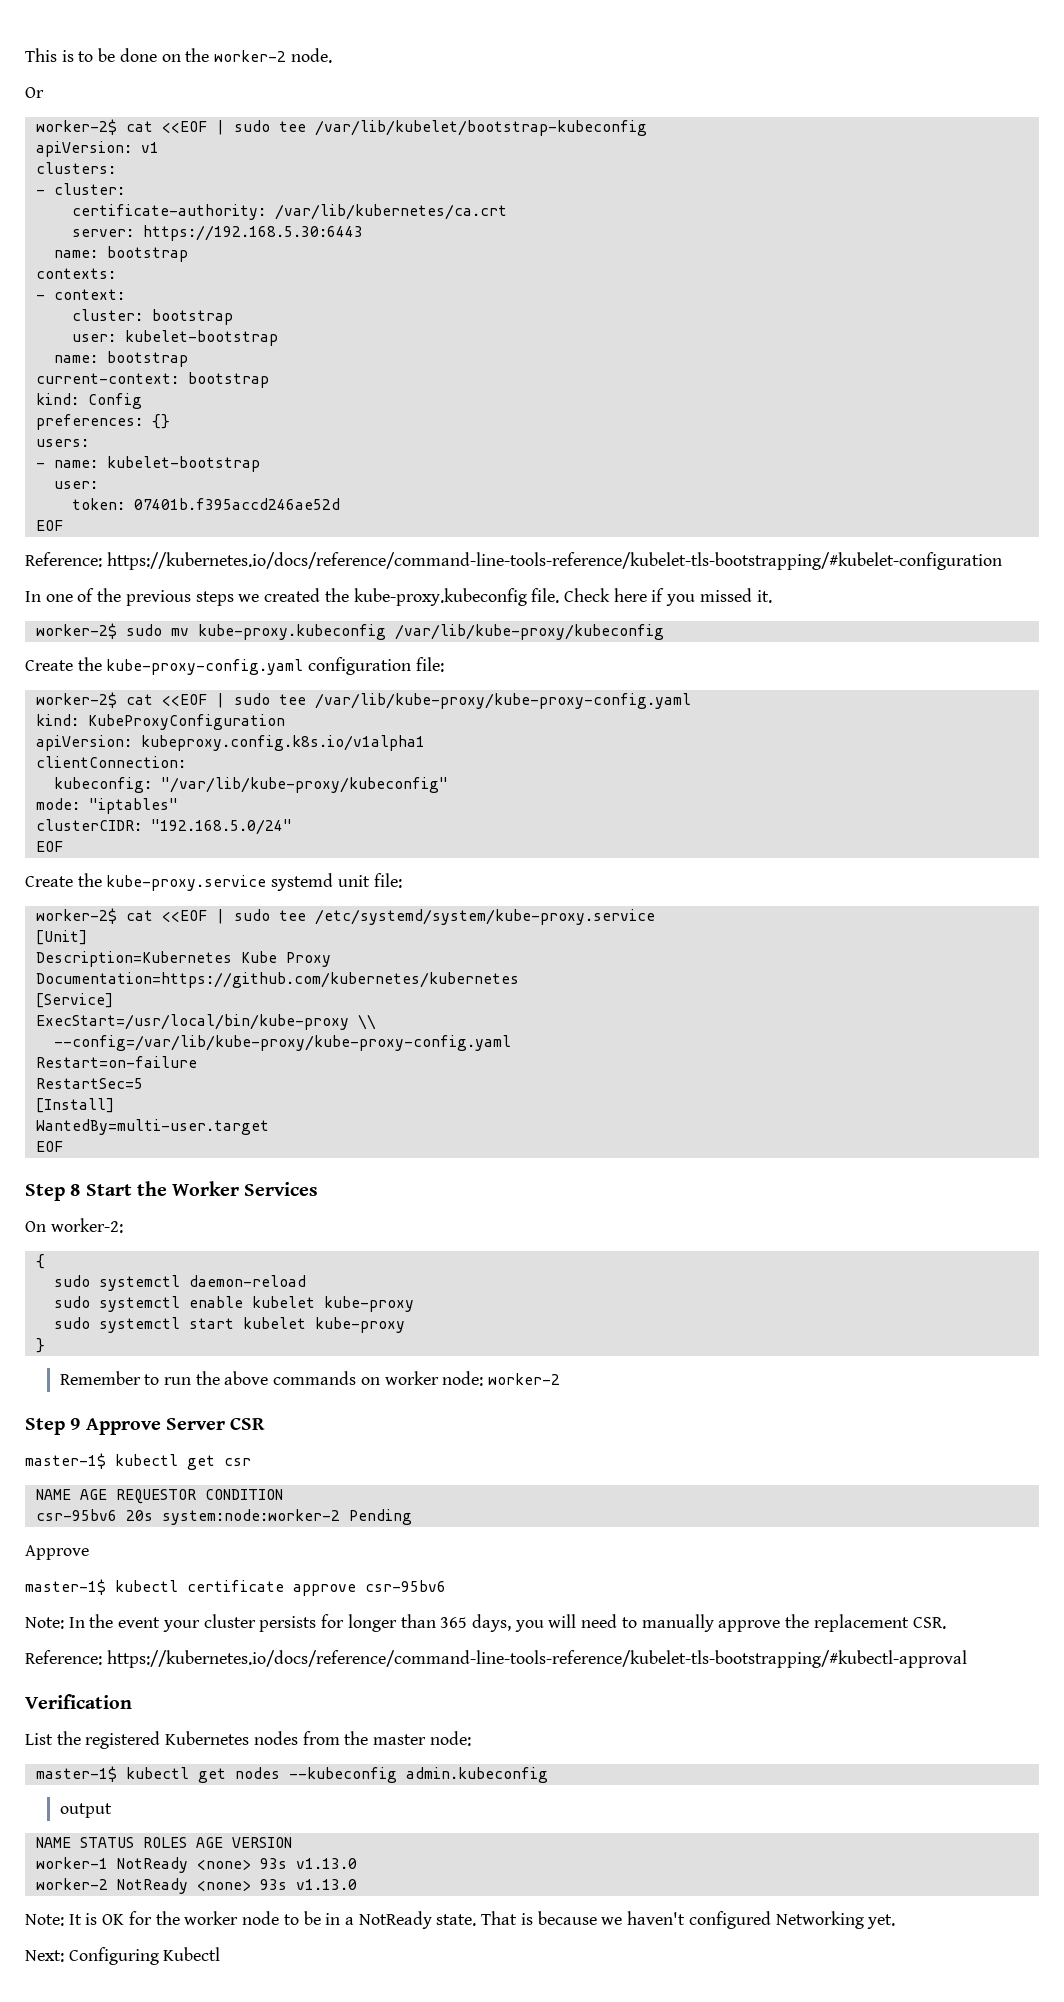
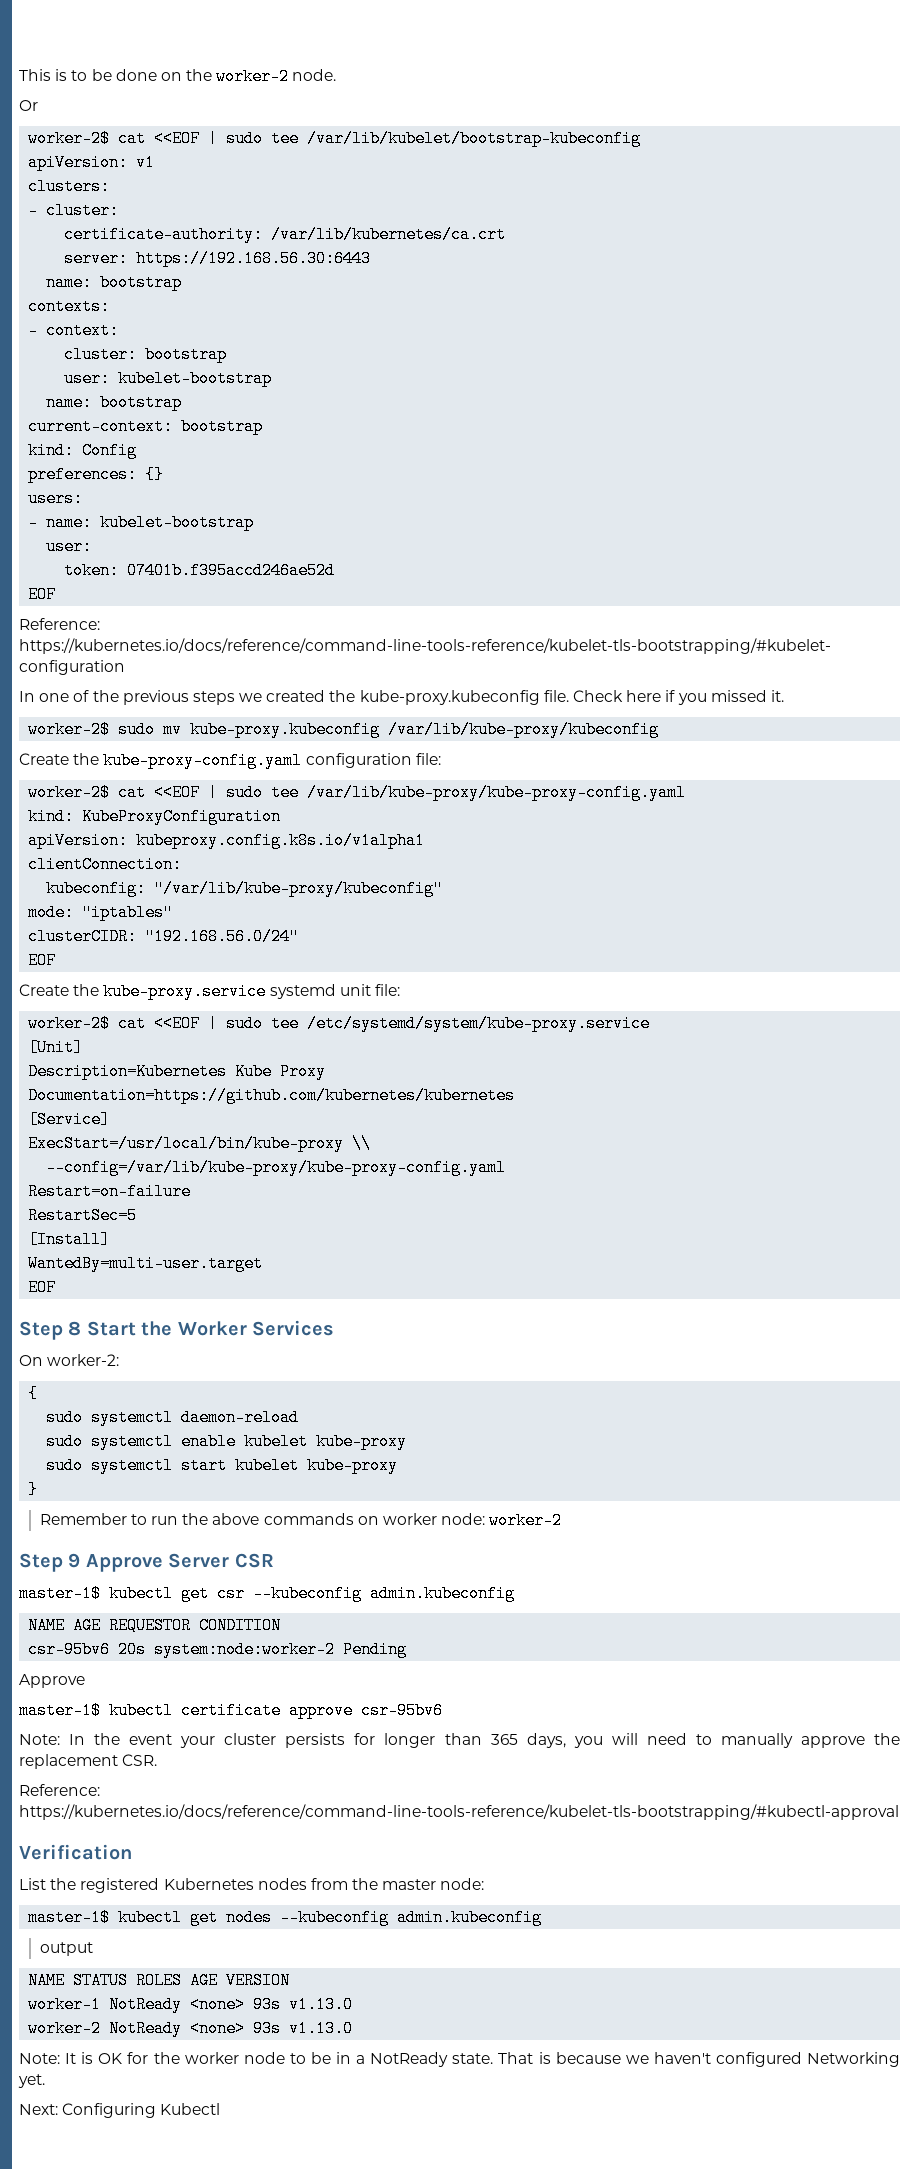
- server: https://192.168.5.30:6443
+ server: https://192.168.56.30:6443
- clusterCIDR: "192.168.5.0/24"
+ clusterCIDR: "192.168.56.0/24"
- master-1$ kubectl get csr
+ master-1$ kubectl get csr --kubeconfig admin.kubeconfig

